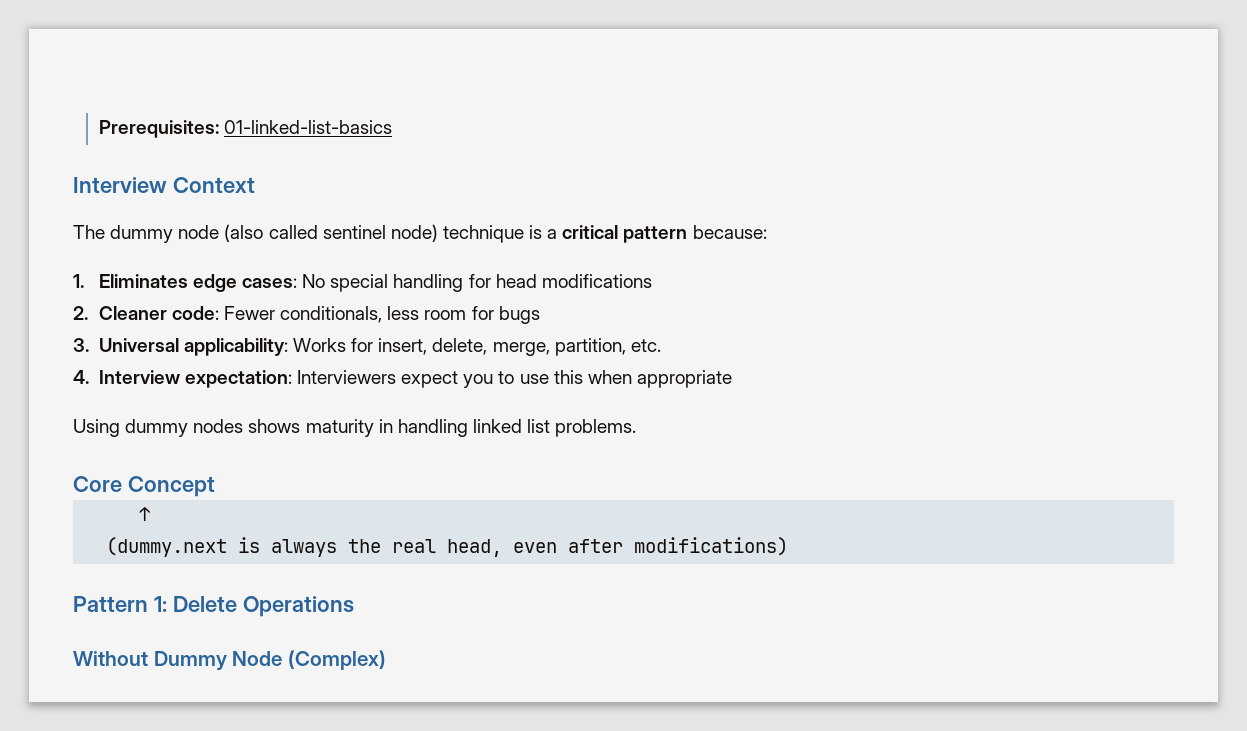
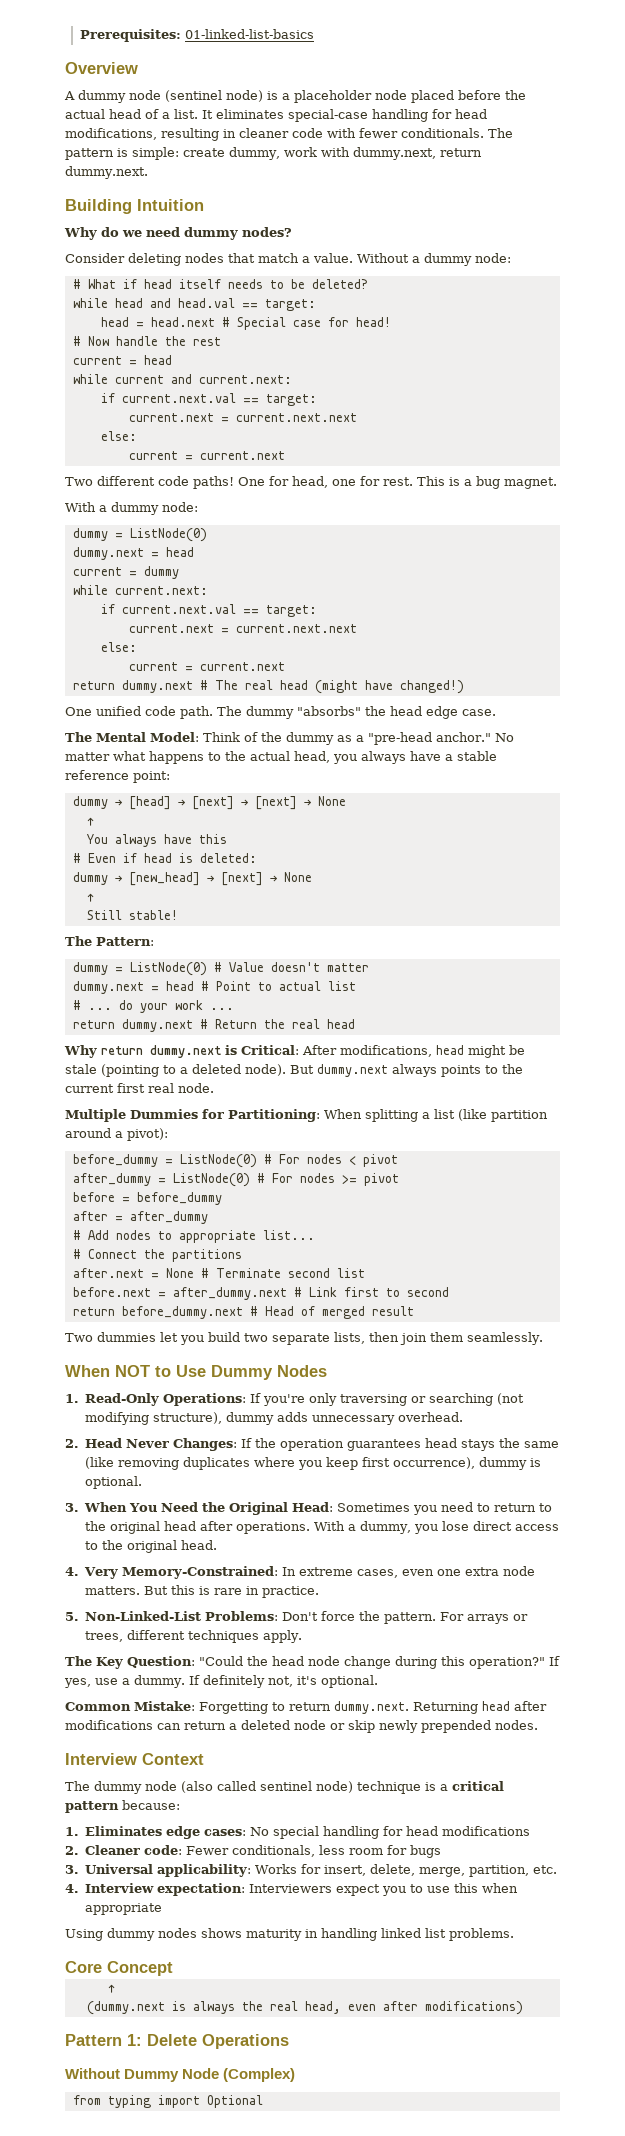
+ Overview
+ A dummy node (sentinel node) is a placeholder node placed before the actual head of a list. It eliminates special-case handling for head modifications, resulting in cleaner code with fewer conditionals. The pattern is simple: create dummy, work with dummy.next, return dummy.next.
+ Building Intuition
+ Why do we need dummy nodes?
+ Consider deleting nodes that match a value. Without a dummy node:
+ # What if head itself needs to be deleted?
+ while head and head.val == target:
+ head = head.next # Special case for head!
+ # Now handle the rest
+ current = head
+ while current and current.next:
+ if current.next.val == target:
+ current.next = current.next.next
+ else:
+ current = current.next
+ Two different code paths! One for head, one for rest. This is a bug magnet.
+ With a dummy node:
+ dummy = ListNode(0)
+ dummy.next = head
+ current = dummy
+ while current.next:
+ if current.next.val == target:
+ current.next = current.next.next
+ else:
+ current = current.next
+ return dummy.next # The real head (might have changed!)
+ One unified code path. The dummy "absorbs" the head edge case.
+ The Mental Model: Think of the dummy as a "pre-head anchor." No matter what happens to the actual head, you always have a stable reference point:
+ dummy → [head] → [next] → [next] → None
+ ↑
+ You always have this
+ # Even if head is deleted:
+ dummy → [new_head] → [next] → None
+ ↑
+ Still stable!
+ The Pattern:
+ dummy = ListNode(0) # Value doesn't matter
+ dummy.next = head # Point to actual list
+ # ... do your work ...
+ return dummy.next # Return the real head
+ Why return dummy.next is Critical: After modifications, head might be stale (pointing to a deleted node). But dummy.next always points to the current first real node.
+ Multiple Dummies for Partitioning: When splitting a list (like partition around a pivot):
+ before_dummy = ListNode(0) # For nodes < pivot
+ after_dummy = ListNode(0) # For nodes >= pivot
+ before = before_dummy
+ after = after_dummy
+ # Add nodes to appropriate list...
+ # Connect the partitions
+ after.next = None # Terminate second list
+ before.next = after_dummy.next # Link first to second
+ return before_dummy.next # Head of merged result
+ Two dummies let you build two separate lists, then join them seamlessly.
+ When NOT to Use Dummy Nodes
+ 1. Read-Only Operations: If you're only traversing or searching (not modifying structure), dummy adds unnecessary overhead.
+ 2. Head Never Changes: If the operation guarantees head stays the same (like removing duplicates where you keep first occurrence), dummy is optional.
+ 3. When You Need the Original Head: Sometimes you need to return to the original head after operations. With a dummy, you lose direct access to the original head.
+ 4. Very Memory-Constrained: In extreme cases, even one extra node matters. But this is rare in practice.
+ 5. Non-Linked-List Problems: Don't force the pattern. For arrays or trees, different techniques apply.
+ The Key Question: "Could the head node change during this operation?" If yes, use a dummy. If definitely not, it's optional.
+ Common Mistake: Forgetting to return dummy.next. Returning head after modifications can return a deleted node or skip newly prepended nodes.
+ from typing import Optional

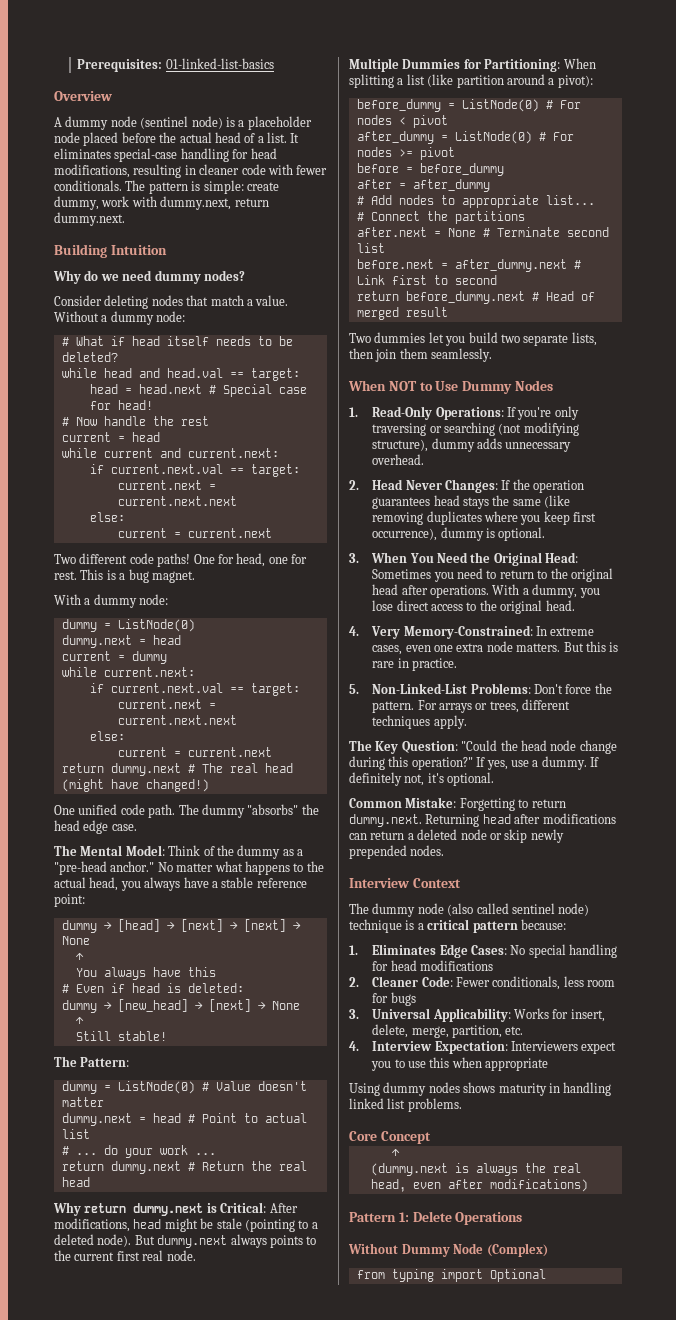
- 1. Eliminates edge cases: No special handling for head modifications
+ 1. Eliminates Edge Cases: No special handling for head modifications
- 2. Cleaner code: Fewer conditionals, less room for bugs
+ 2. Cleaner Code: Fewer conditionals, less room for bugs
- 3. Universal applicability: Works for insert, delete, merge, partition, etc.
+ 3. Universal Applicability: Works for insert, delete, merge, partition, etc.
- 4. Interview expectation: Interviewers expect you to use this when appropriate
+ 4. Interview Expectation: Interviewers expect you to use this when appropriate

